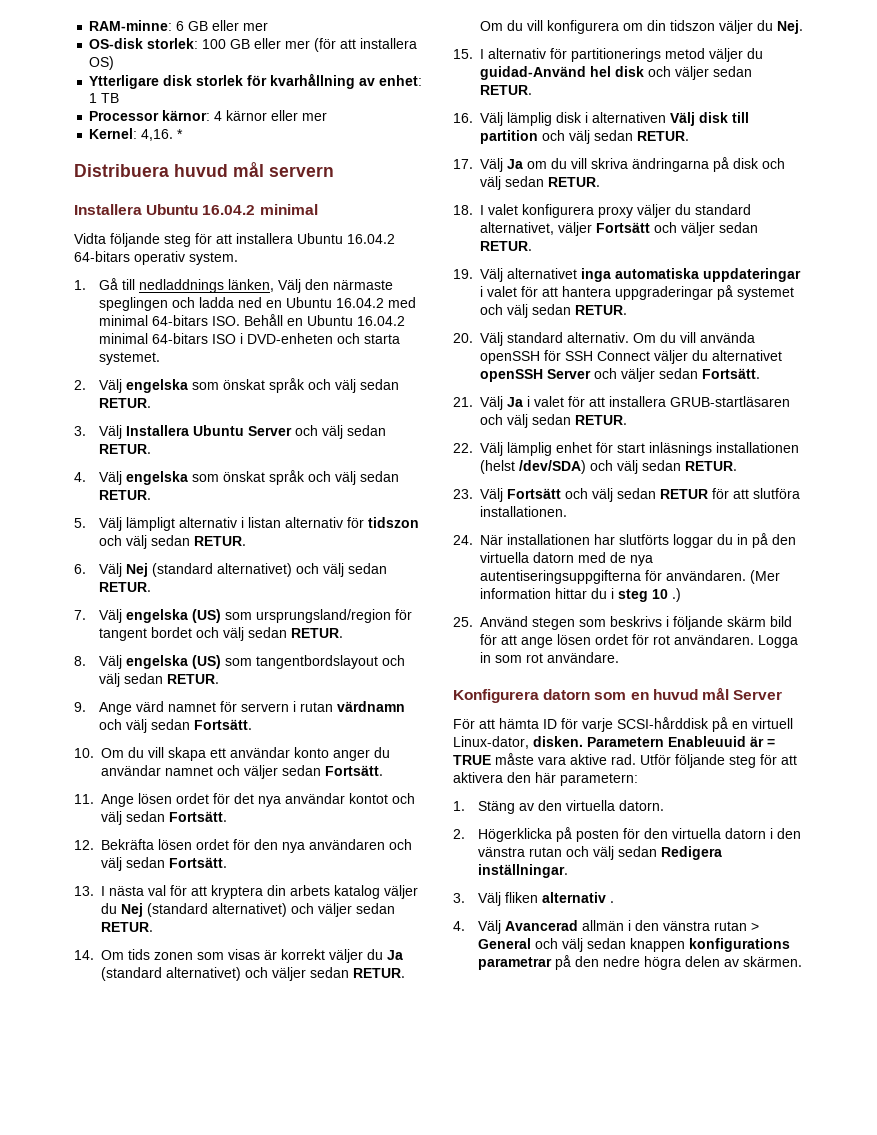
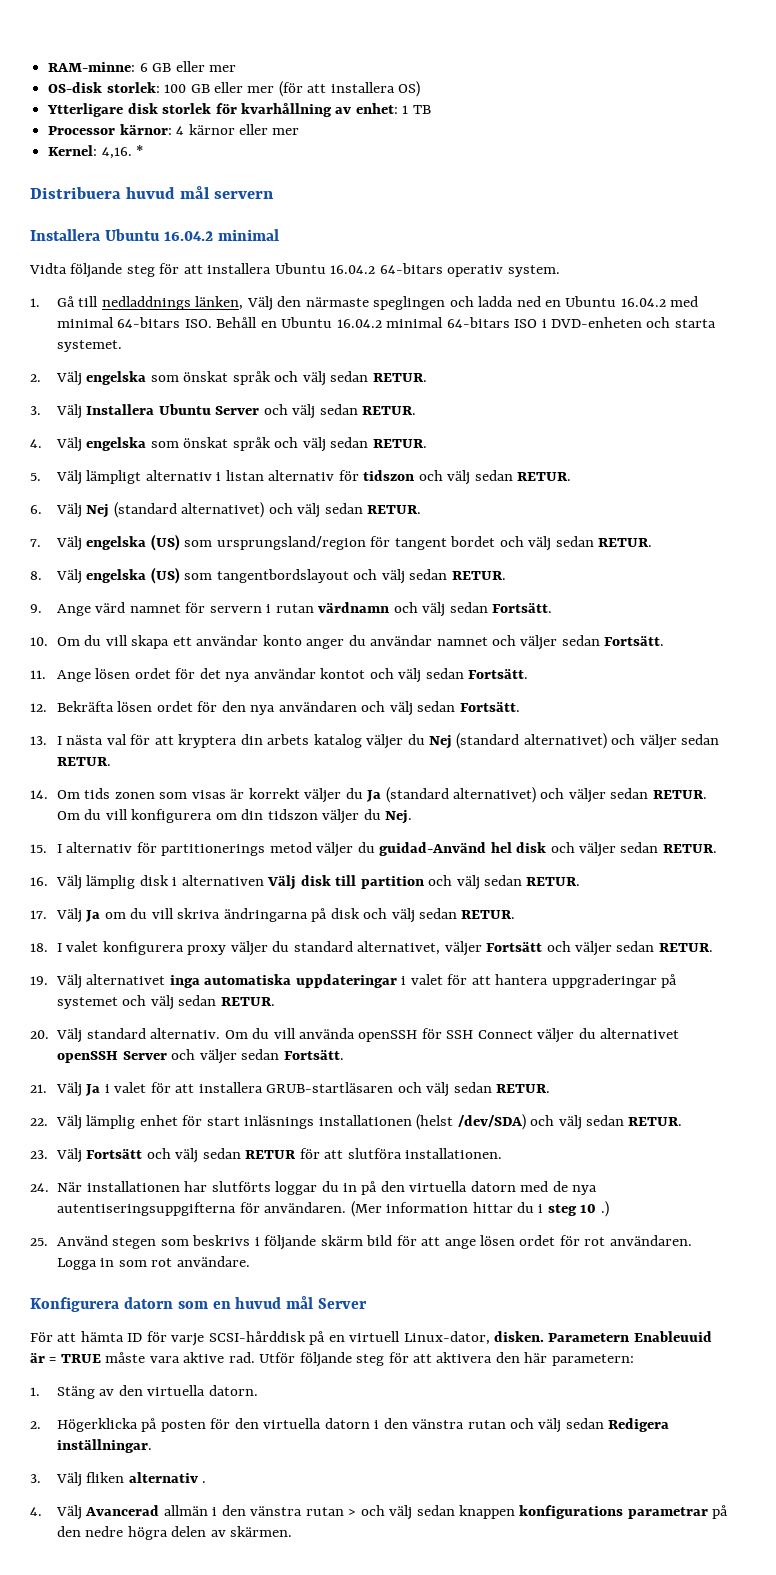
- 4. Välj Avancerad allmän i den vänstra rutan > General och välj sedan knappen konfigurations parametrar på den nedre högra delen av skärmen.
+ 4. Välj Avancerad allmän i den vänstra rutan > och välj sedan knappen konfigurations parametrar på den nedre högra delen av skärmen.

